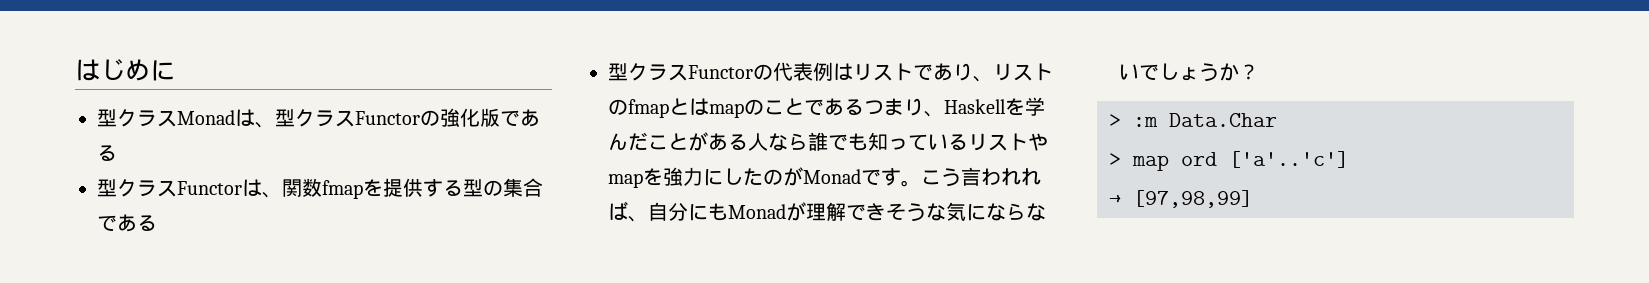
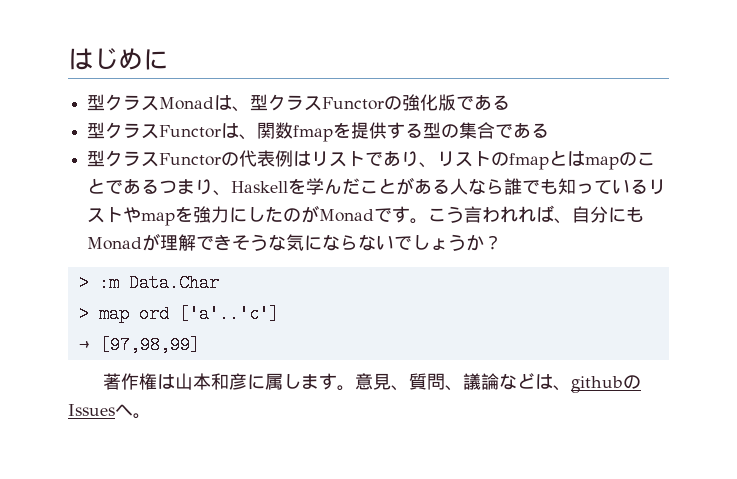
+ 著作権は山本和彦に属します。意見、質問、議論などは、githubのIssuesへ。

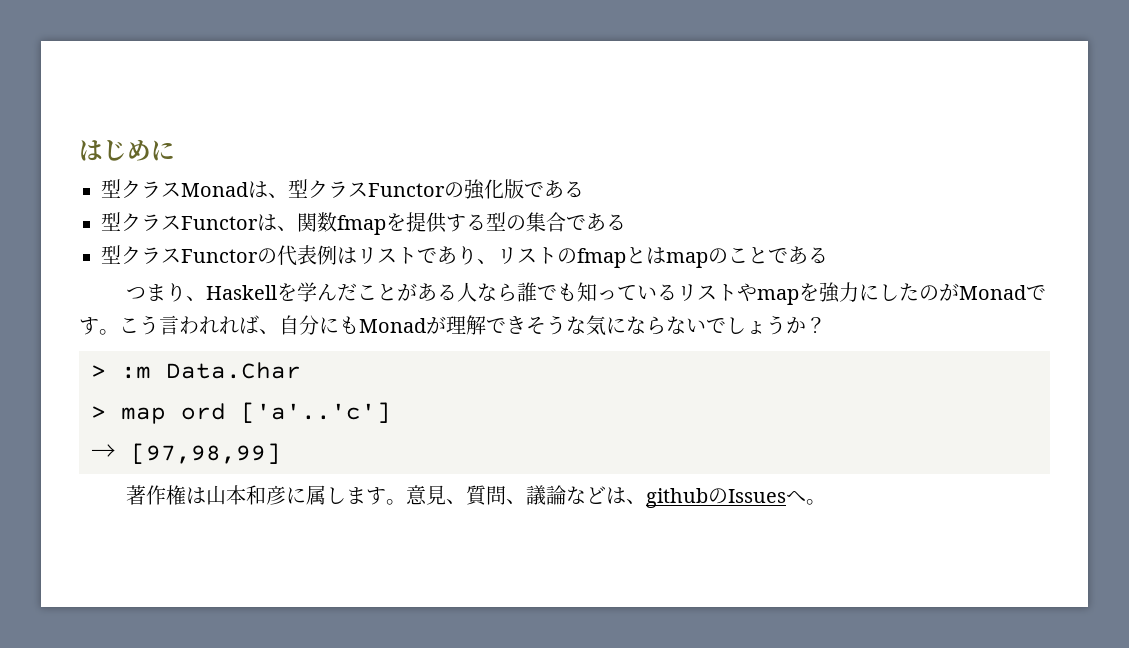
- 型クラスFunctorの代表例はリストであり、リストのfmapとはmapのことであるつまり、Haskellを学んだことがある人なら誰でも知っているリストやmapを強力にしたのがMonadです。
+ 型クラスFunctorの代表例はリストであり、リストのfmapとはmapのことである
+ つまり、Haskellを学んだことがある人なら誰でも知っているリストやmapを強力にしたのがMonadです。

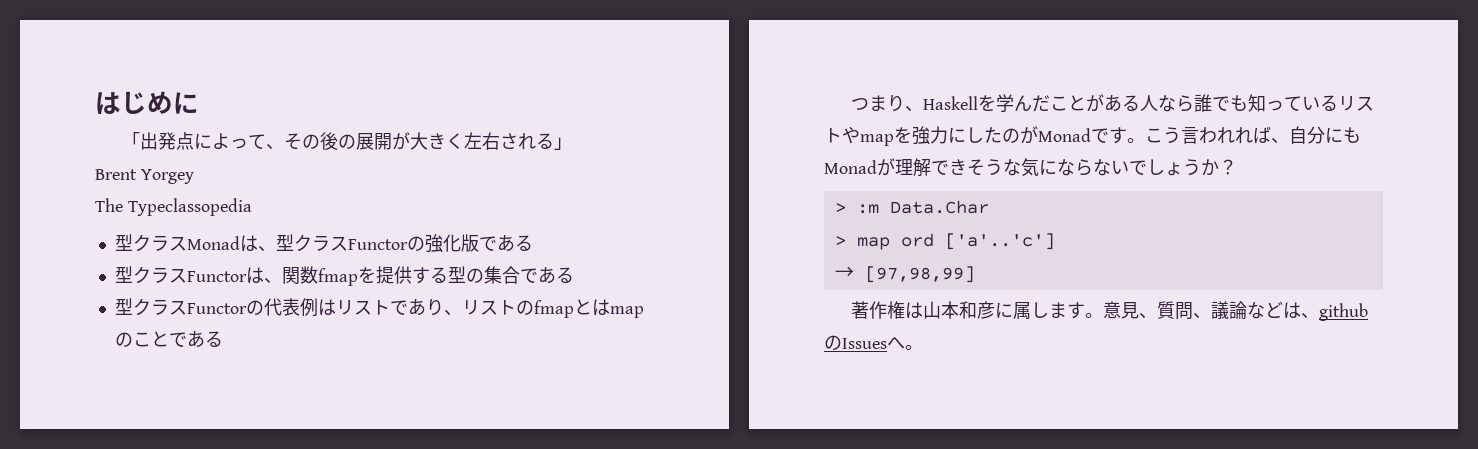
+ 「出発点によって、その後の展開が大きく左右される」
+ Brent Yorgey
+ The Typeclassopedia

